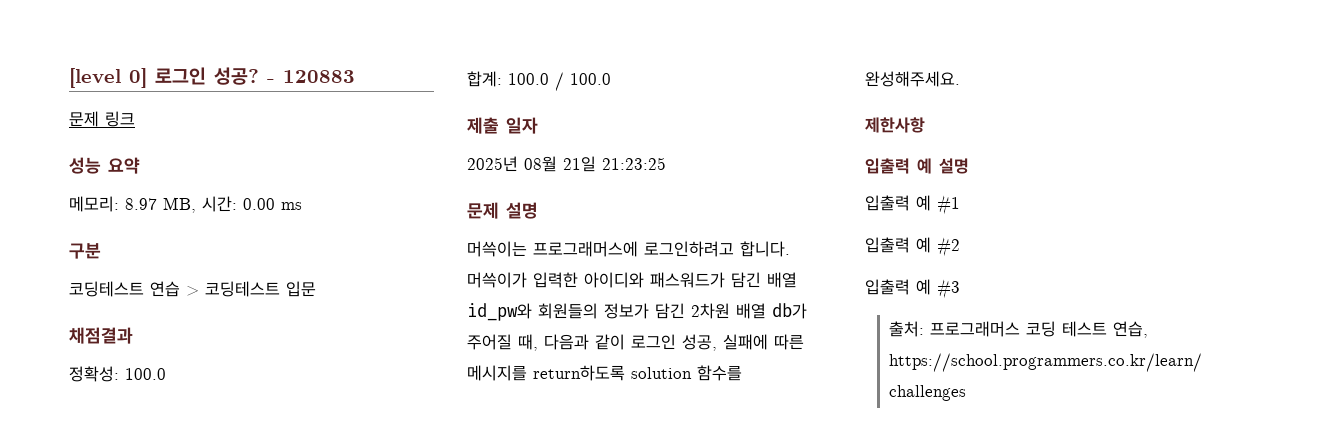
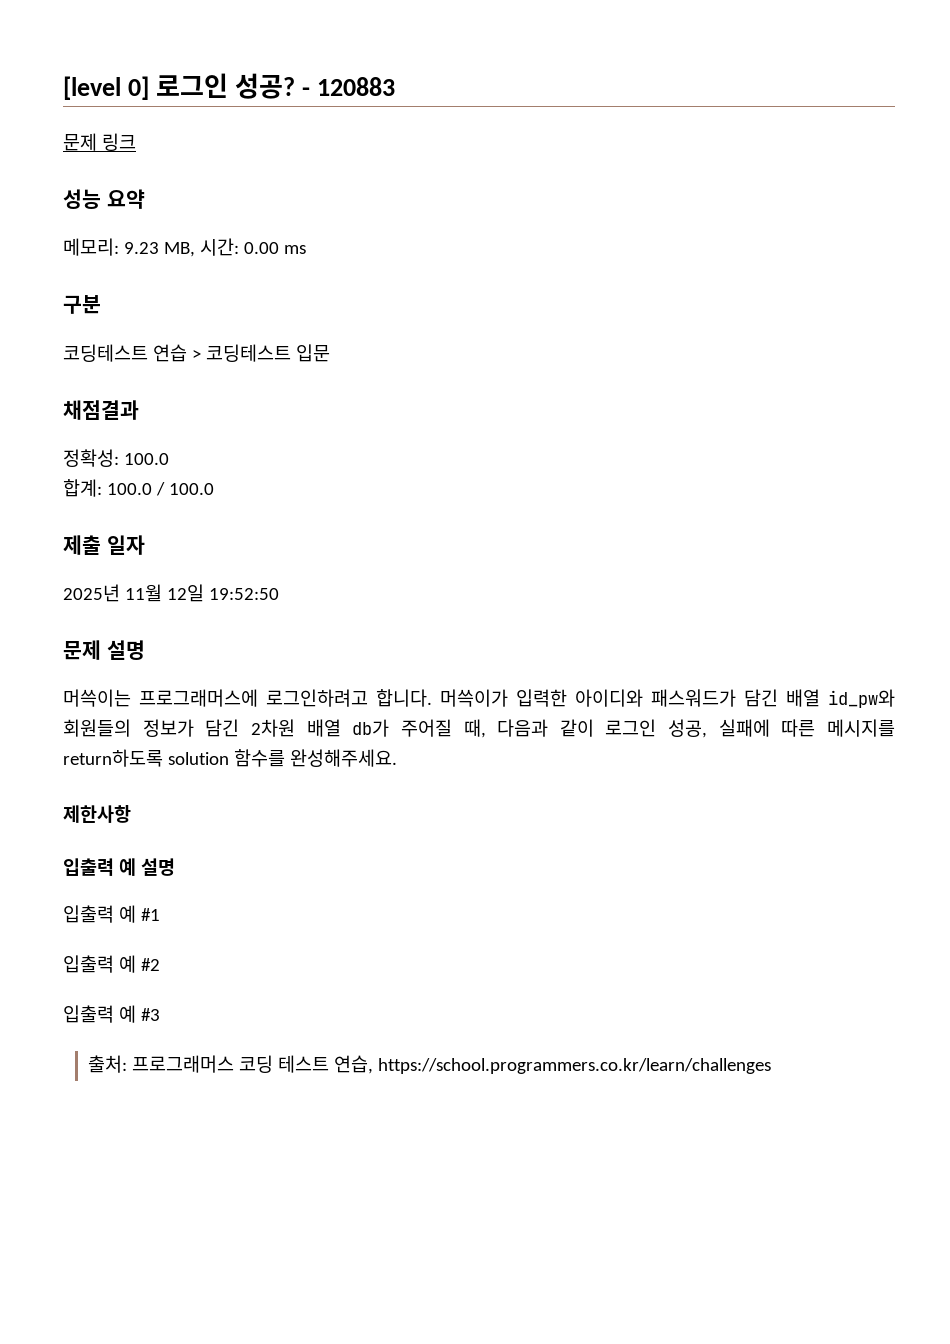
- 메모리: 8.97 MB, 시간: 0.00 ms
+ 메모리: 9.23 MB, 시간: 0.00 ms
- 2025년 08월 21일 21:23:25
+ 2025년 11월 12일 19:52:50

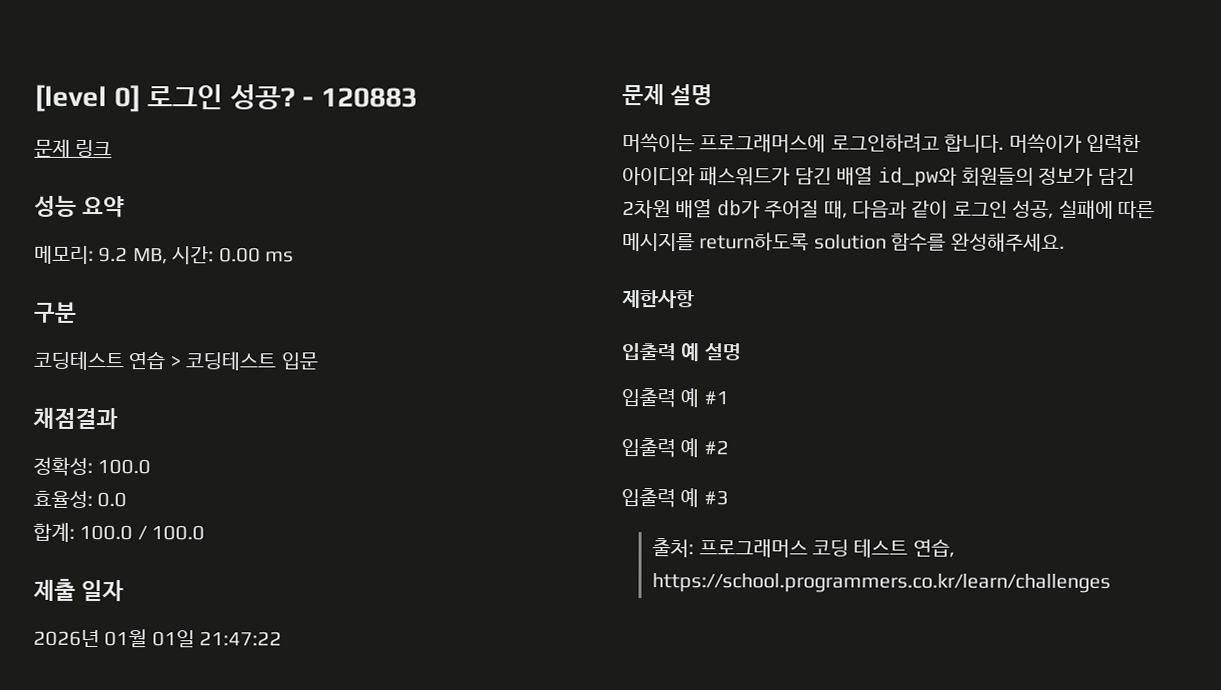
- 메모리: 9.23 MB, 시간: 0.00 ms
+ 메모리: 9.2 MB, 시간: 0.00 ms
+ 효율성: 0.0
- 2025년 11월 12일 19:52:50
+ 2026년 01월 01일 21:47:22

